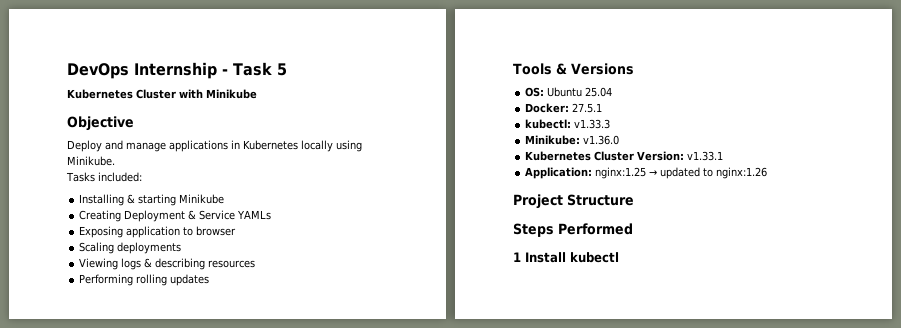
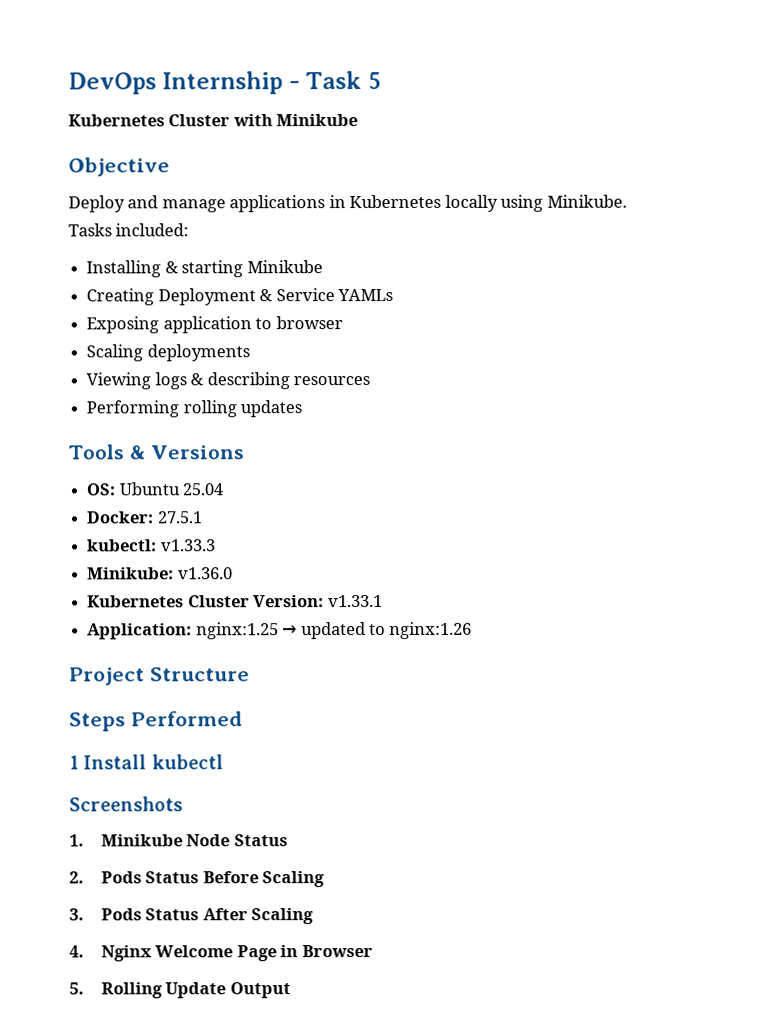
+ Screenshots
+ 1. Minikube Node Status
+ 2. Pods Status Before Scaling
+ 3. Pods Status After Scaling
+ 4. Nginx Welcome Page in Browser
+ 5. Rolling Update Output

